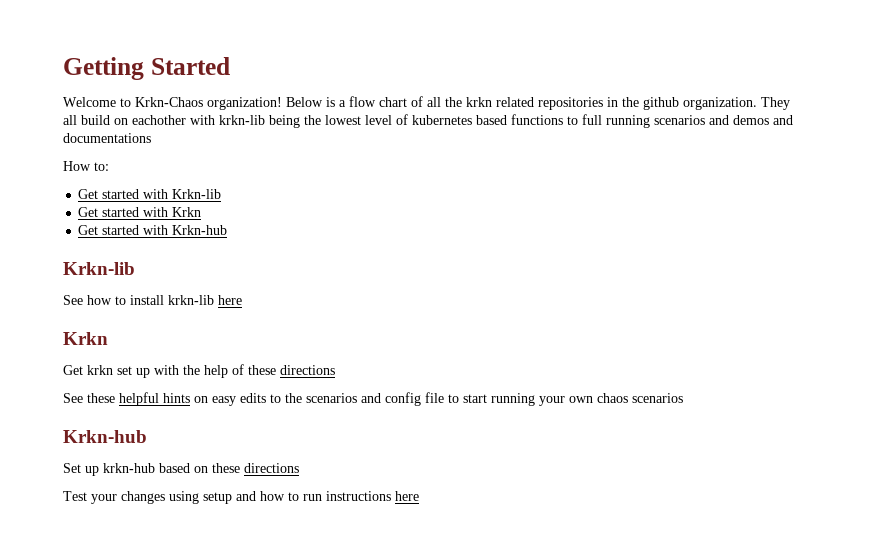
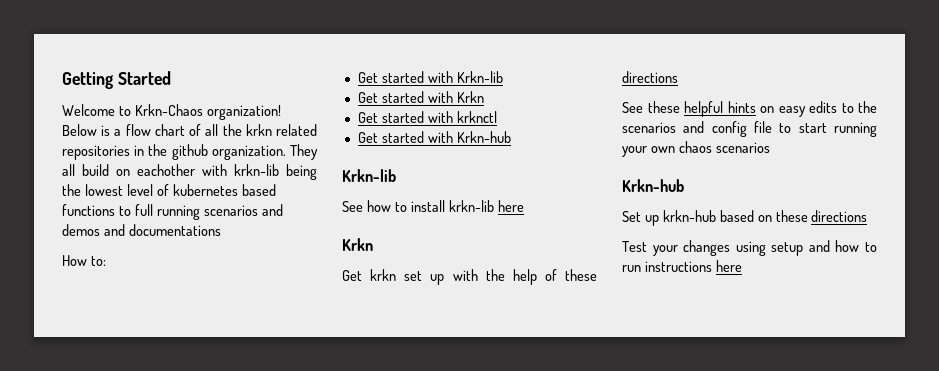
+ Get started with krknctl

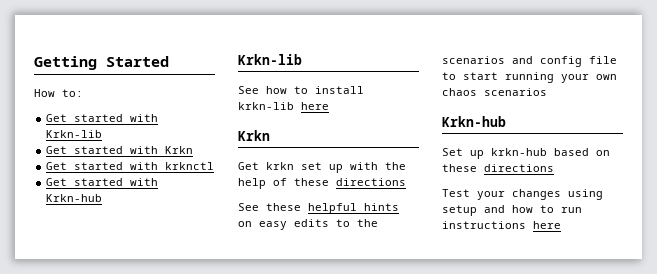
- Welcome to Krkn-Chaos organization! Below is a flow chart of all the krkn related repositories in the github organization. They all build on eachother with krkn-lib being the lowest level of kubernetes based functions to full running scenarios and demos and documentations

